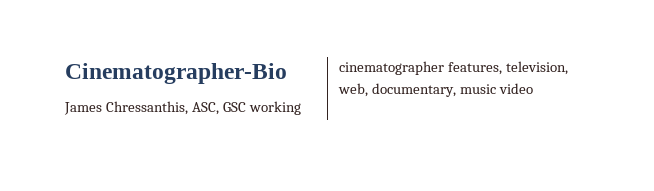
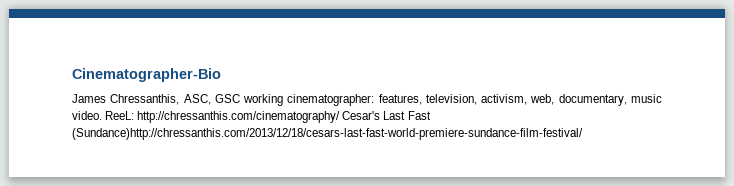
- James Chressanthis, ASC, GSC working cinematographer features, television, web, documentary, music video
+ James Chressanthis, ASC, GSC working cinematographer: features, television, activism, web, documentary, music video. ReeL: http://chressanthis.com/cinematography/ Cesar's Last Fast (Sundance)http://chressanthis.com/2013/12/18/cesars-last-fast-world-premiere-sundance-film-festival/

